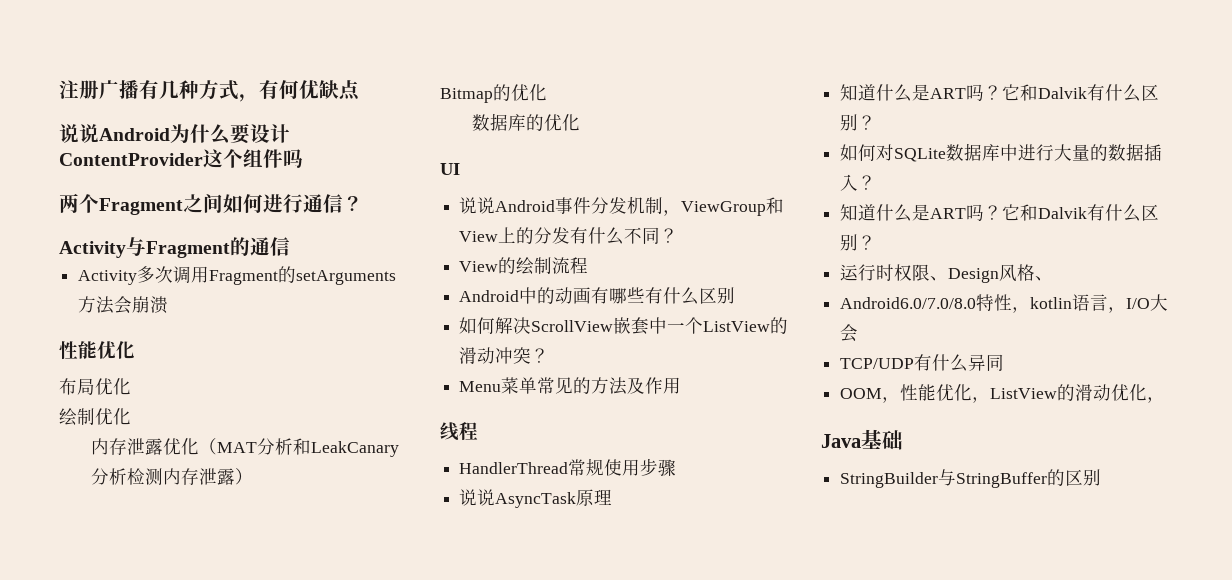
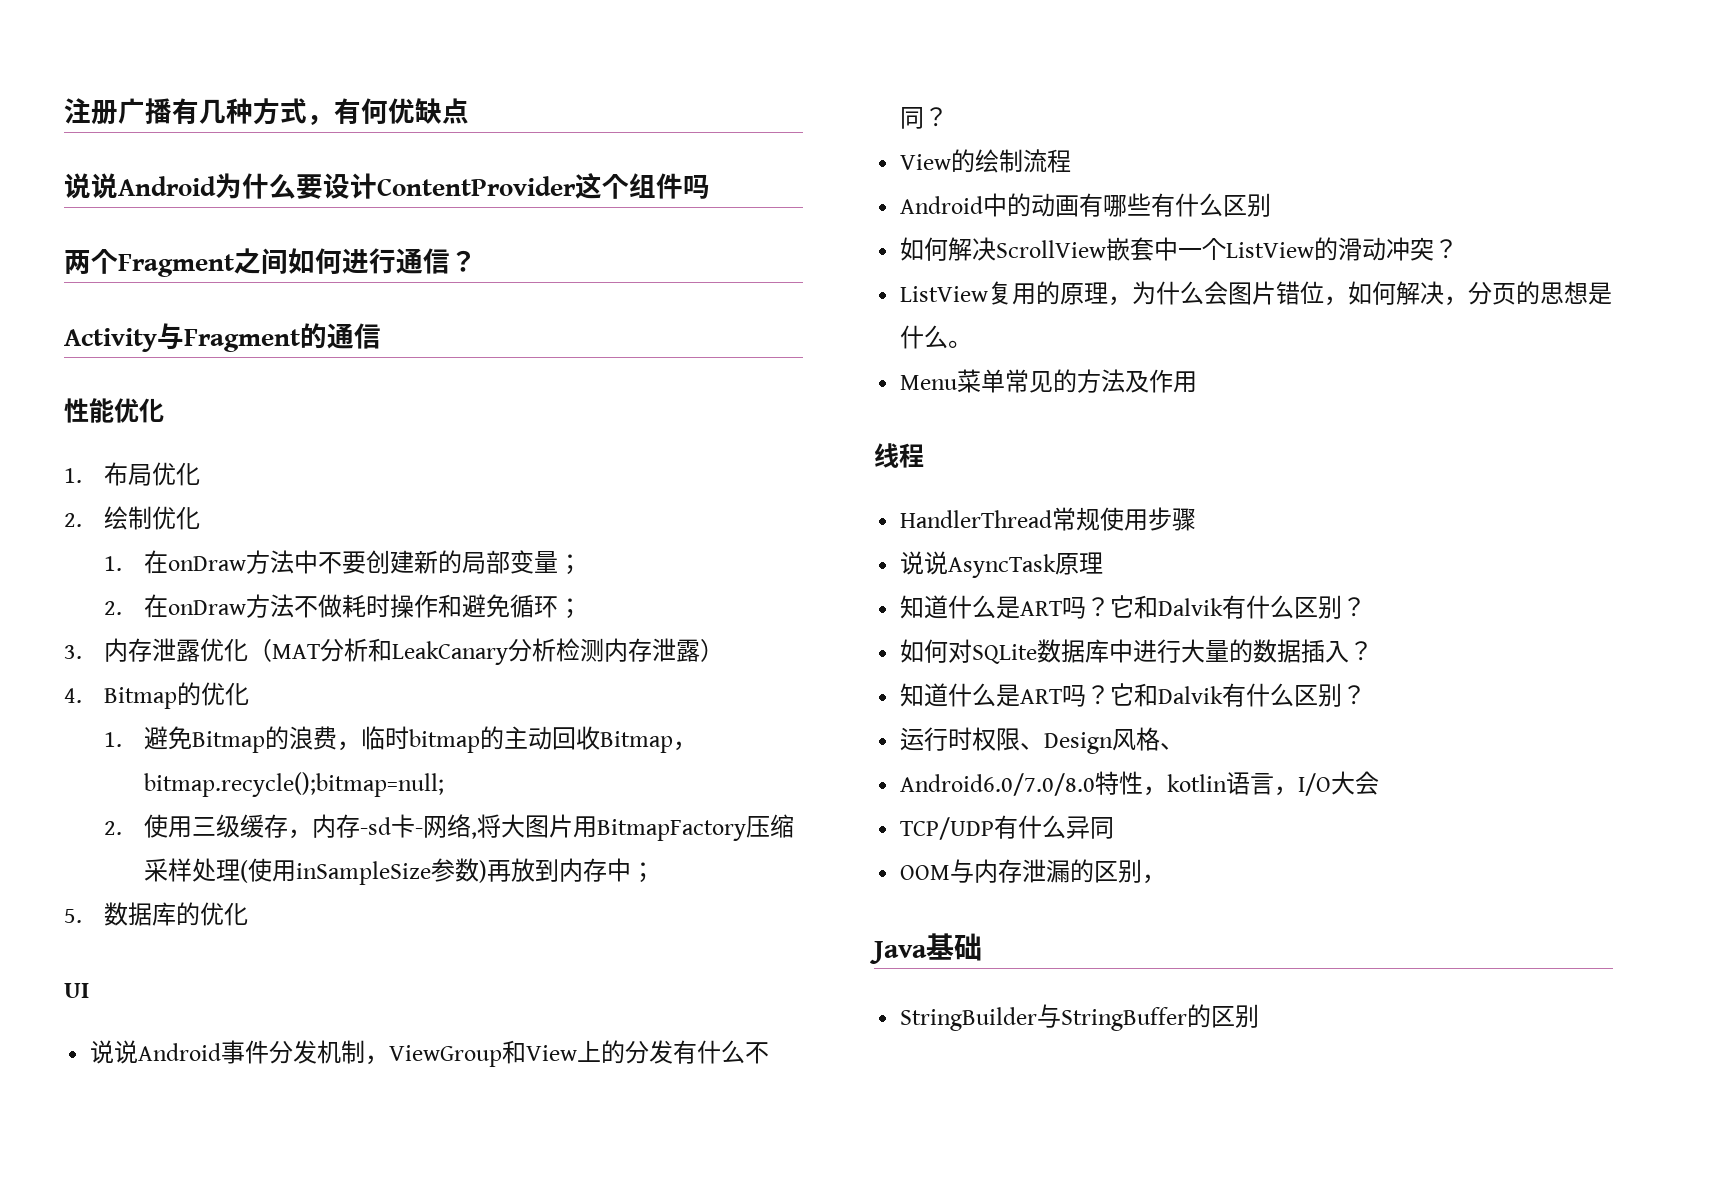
- Activity多次调用Fragment的setArguments方法会崩溃
- 布局优化
+ 1.布局优化
- 绘制优化
+ 2.绘制优化
- 内存泄露优化（MAT分析和LeakCanary分析检测内存泄露）
+ 1.在onDraw方法中不要创建新的局部变量；
+ 2.在onDraw方法不做耗时操作和避免循环；
+ 3.内存泄露优化（MAT分析和LeakCanary分析检测内存泄露）
- Bitmap的优化
+ 4. Bitmap的优化
- 数据库的优化
+ 1.避免Bitmap的浪费，临时bitmap的主动回收Bitmap，bitmap.recycle();bitmap=null;
+ 2.使用三级缓存，内存-sd卡-网络,将大图片用BitmapFactory压缩采样处理(使用inSampleSize参数)再放到内存中；
+ 5.数据库的优化
+ ListView复用的原理，为什么会图片错位，如何解决，分页的思想是什么。
- OOM，性能优化，ListView的滑动优化，
+ OOM与内存泄漏的区别，

